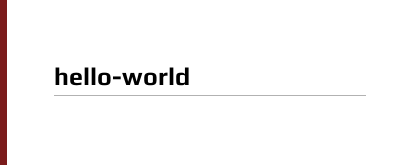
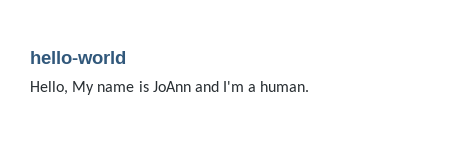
+ Hello, My name is JoAnn and I'm a human.

